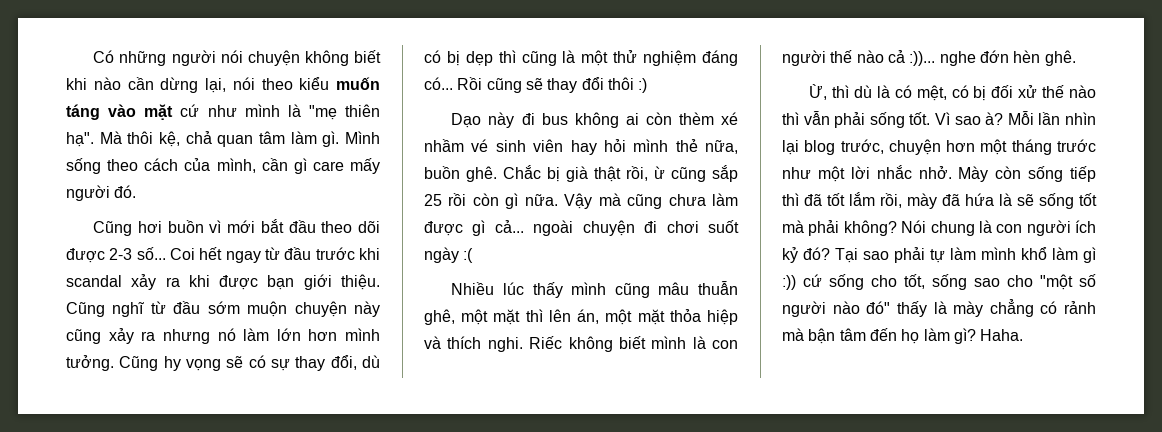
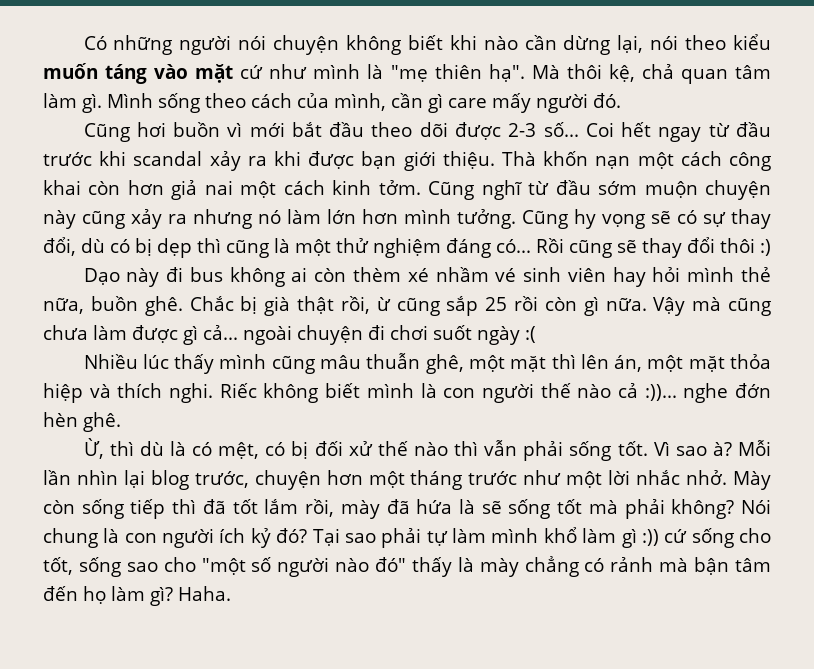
+ Thà khốn nạn một cách công khai còn hơn giả nai một cách kinh tởm.

